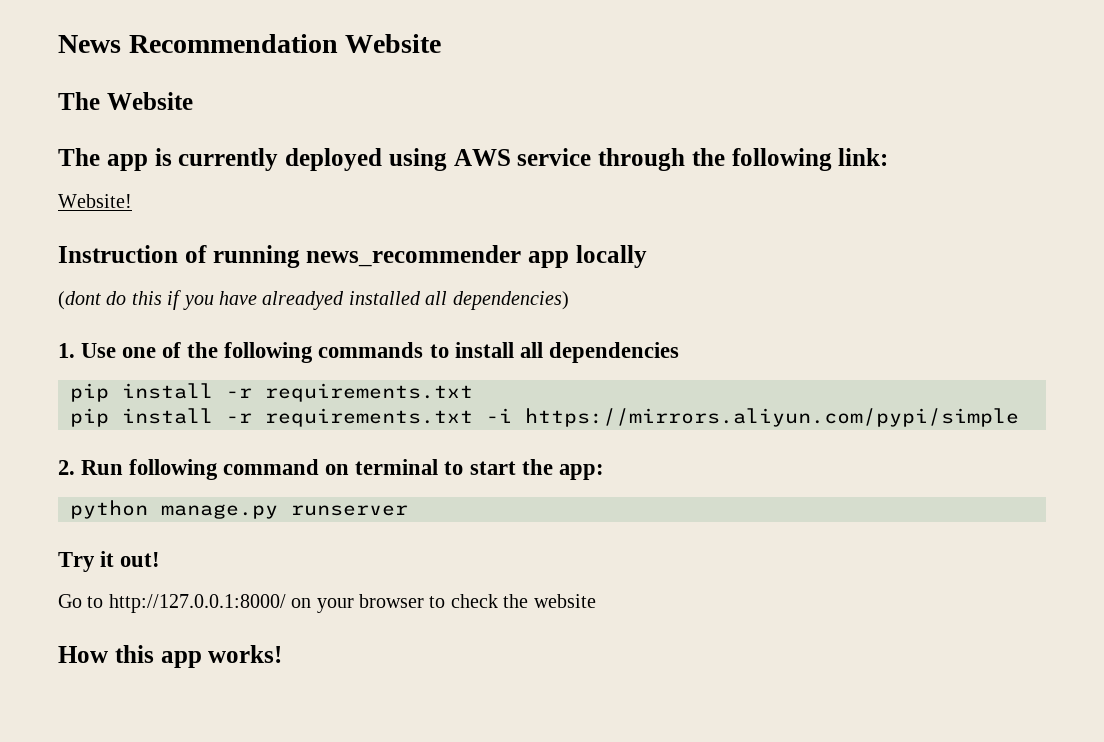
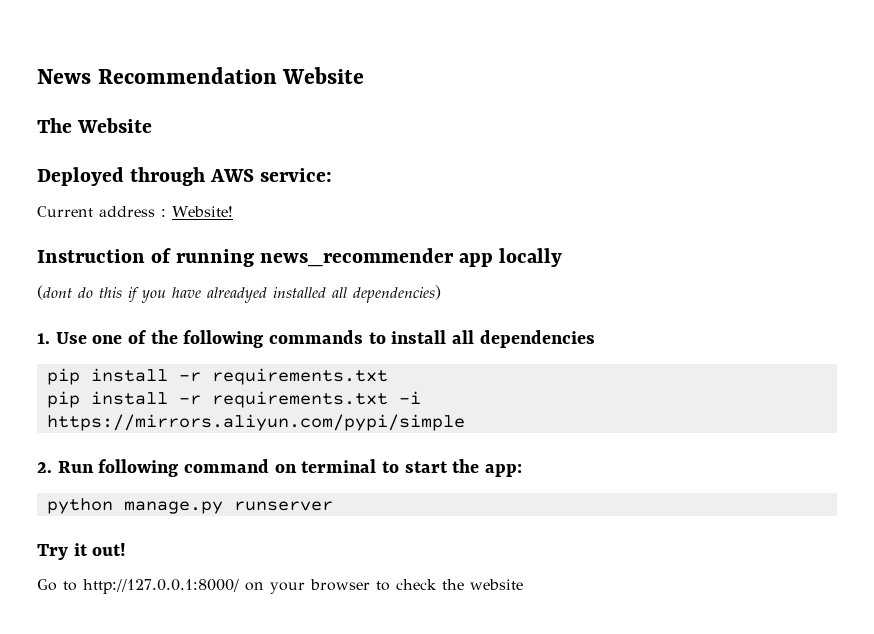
- The app is currently deployed using AWS service through the following link:
- Website!
+ Deployed through AWS service:
+ Current address : Website!
- How this app works!

